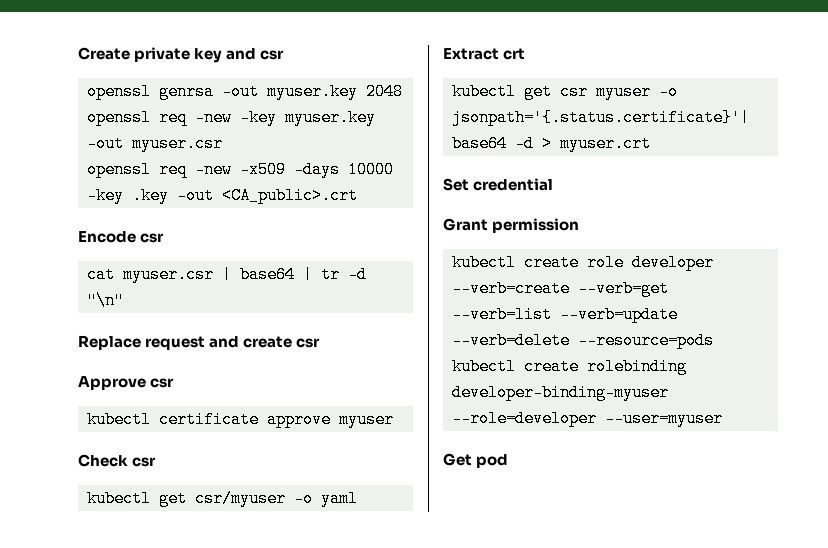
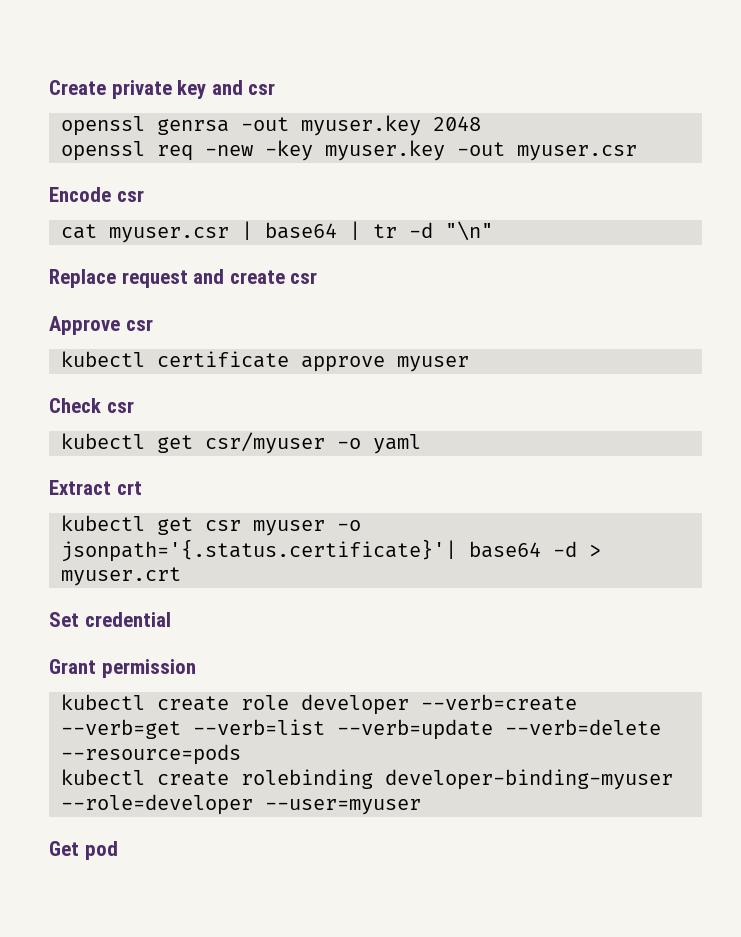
- openssl req -new -x509 -days 10000 -key .key -out <CA_public>.crt

